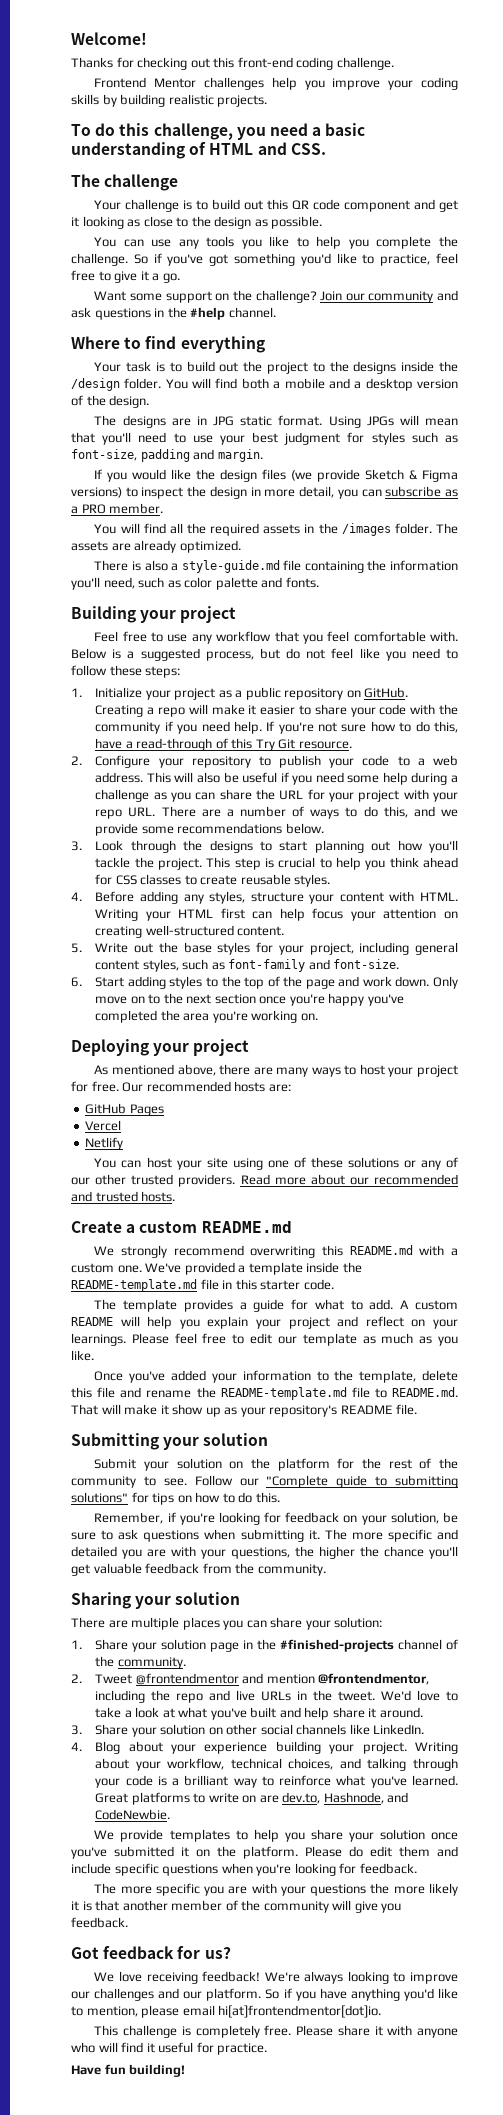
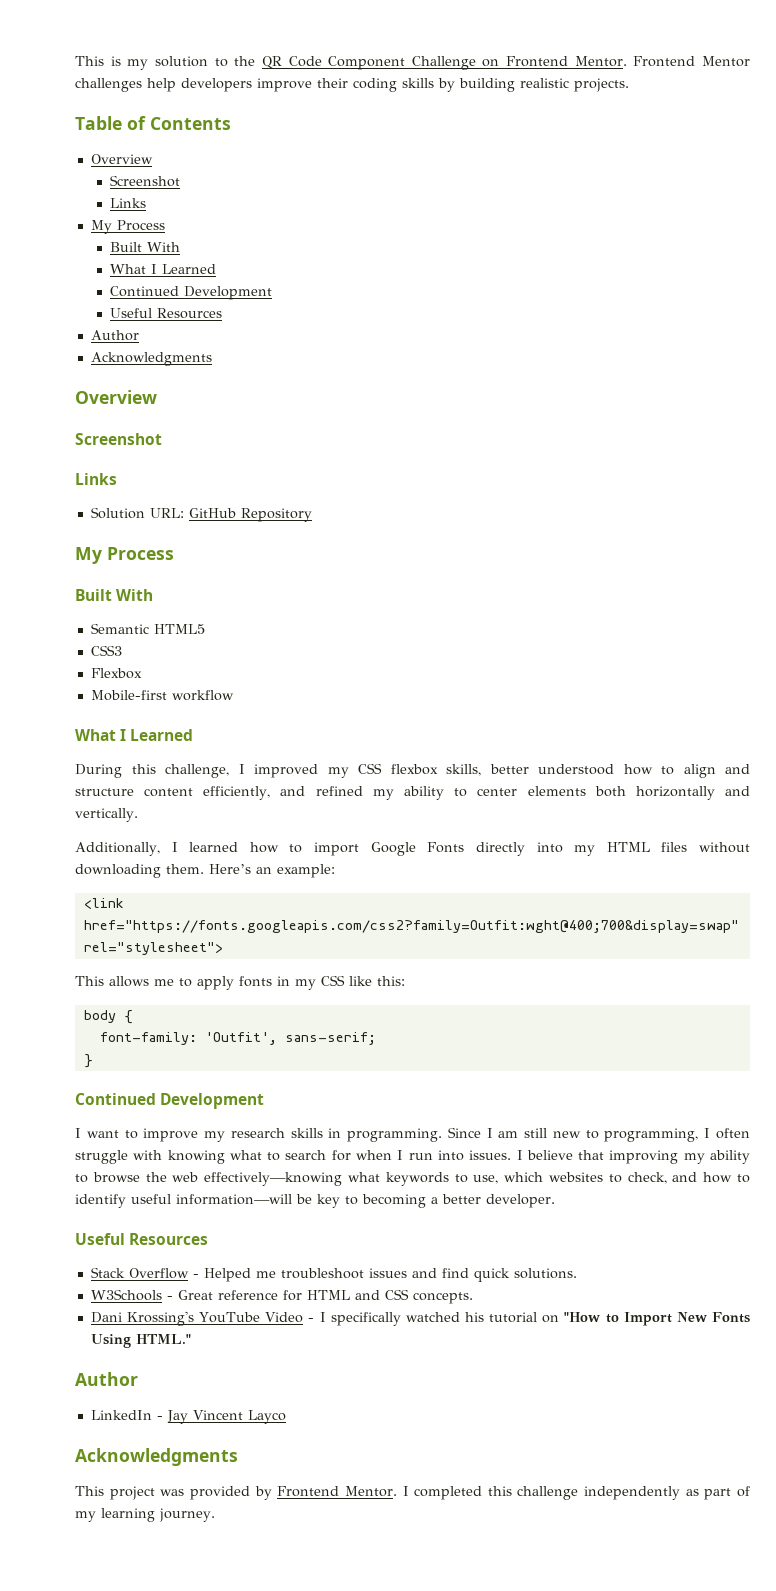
- Welcome!
- Thanks for checking out this front-end coding challenge.
- Frontend Mentor challenges help you improve your coding skills by building realistic projects.
+ This is my solution to the QR Code Component Challenge on Frontend Mentor. Frontend Mentor challenges help developers improve their coding skills by building realistic projects.
- To do this challenge, you need a basic understanding of HTML and CSS.
- The challenge
- Your challenge is to build out this QR code component and get it looking as close to the design as possible.
- You can use any tools you like to help you complete the challenge. So if you've got something you'd like to practice, feel free to give it a go.
- Want some support on the challenge? Join our community and ask questions in the #help channel.
- Where to find everything
- Your task is to build out the project to the designs inside the /design folder. You will find both a mobile and a desktop version of the design.
- The designs are in JPG static format. Using JPGs will mean that you'll need to use your best judgment for styles such as font-size, padding and margin.
- If you would like the design files (we provide Sketch & Figma versions) to inspect the design in more detail, you can subscribe as a PRO member.
- You will find all the required assets in the /images folder. The assets are already optimized.
- There is also a style-guide.md file containing the information you'll need, such as color palette and fonts.
- Building your project
- Feel free to use any workflow that you feel comfortable with. Below is a suggested process, but do not feel like you need to follow these steps:
- 1. Initialize your project as a public repository on GitHub. Creating a repo will make it easier to share your code with the community if you need help. If you're not sure how to do this, have a read-through of this Try Git resource.
- 2. Configure your repository to publish your code to a web address. This will also be useful if you need some help during a challenge as you can share the URL for your project with your repo URL. There are a number of ways to do this, and we provide some recommendations below.
- 3. Look through the designs to start planning out how you'll tackle the project. This step is crucial to help you think ahead for CSS classes to create reusable styles.
- 4. Before adding any styles, structure your content with HTML. Writing your HTML first can help focus your attention on creating well-structured content.
- 5. Write out the base styles for your project, including general content styles, such as font-family and font-size.
- 6. Start adding styles to the top of the page and work down. Only move on to the next section once you're happy you've completed the area you're working on.
- Deploying your project
- As mentioned above, there are many ways to host your project for free. Our recommended hosts are:
- GitHub Pages
- Vercel
- Netlify
- You can host your site using one of these solutions or any of our other trusted providers. Read more about our recommended and trusted hosts.
- Create a custom README.md
- We strongly recommend overwriting this README.md with a custom one. We've provided a template inside the README-template.md file in this starter code.
- The template provides a guide for what to add. A custom README will help you explain your project and reflect on your learnings. Please feel free to edit our template as much as you like.
- Once you've added your information to the template, delete this file and rename the README-template.md file to README.md. That will make it show up as your repository's README file.
- Submitting your solution
- Submit your solution on the platform for the rest of the community to see. Follow our "Complete guide to submitting solutions" for tips on how to do this.
- Remember, if you're looking for feedback on your solution, be sure to ask questions when submitting it. The more specific and detailed you are with your questions, the higher the chance you'll get valuable feedback from the community.
- Sharing your solution
- There are multiple places you can share your solution:
- 1. Share your solution page in the #finished-projects channel of the community.
- 2. Tweet @frontendmentor and mention @frontendmentor, including the repo and live URLs in the tweet. We'd love to take a look at what you've built and help share it around.
- 3. Share your solution on other social channels like LinkedIn.
- 4. Blog about your experience building your project. Writing about your workflow, technical choices, and talking through your code is a brilliant way to reinforce what you've learned. Great platforms to write on are dev.to, Hashnode, and CodeNewbie.
- We provide templates to help you share your solution once you've submitted it on the platform. Please do edit them and include specific questions when you're looking for feedback.
- The more specific you are with your questions the more likely it is that another member of the community will give you feedback.
- Got feedback for us?
- We love receiving feedback! We're always looking to improve our challenges and our platform. So if you have anything you'd like to mention, please email hi[at]frontendmentor[dot]io.
- This challenge is completely free. Please share it with anyone who will find it useful for practice.
- Have fun building!
+ Table of Contents
+ Overview
+ Screenshot
+ Links
+ My Process
+ Built With
+ What I Learned
+ Continued Development
+ Useful Resources
+ Author
+ Acknowledgments
+ Overview
+ Screenshot
+ Links
+ Solution URL: GitHub Repository
+ My Process
+ Built With
+ Semantic HTML5
+ CSS3
+ Flexbox
+ Mobile-first workflow
+ What I Learned
+ During this challenge, I improved my CSS flexbox skills, better understood how to align and structure content efficiently, and refined my ability to center elements both horizontally and vertically.
+ Additionally, I learned how to import Google Fonts directly into my HTML files without downloading them. Here’s an example:
+ <link href="https://fonts.googleapis.com/css2?family=Outfit:wght@400;700&display=swap" rel="stylesheet">
+ This allows me to apply fonts in my CSS like this:
+ body {
+ font-family: 'Outfit', sans-serif;
+ }
+ Continued Development
+ I want to improve my research skills in programming. Since I am still new to programming, I often struggle with knowing what to search for when I run into issues. I believe that improving my ability to browse the web effectively—knowing what keywords to use, which websites to check, and how to identify useful information—will be key to becoming a better developer.
+ Useful Resources
+ Stack Overflow - Helped me troubleshoot issues and find quick solutions.
+ W3Schools - Great reference for HTML and CSS concepts.
+ Dani Krossing's YouTube Video - I specifically watched his tutorial on "How to Import New Fonts Using HTML."
+ Author
+ LinkedIn - Jay Vincent Layco
+ Acknowledgments
+ This project was provided by Frontend Mentor. I completed this challenge independently as part of my learning journey.

